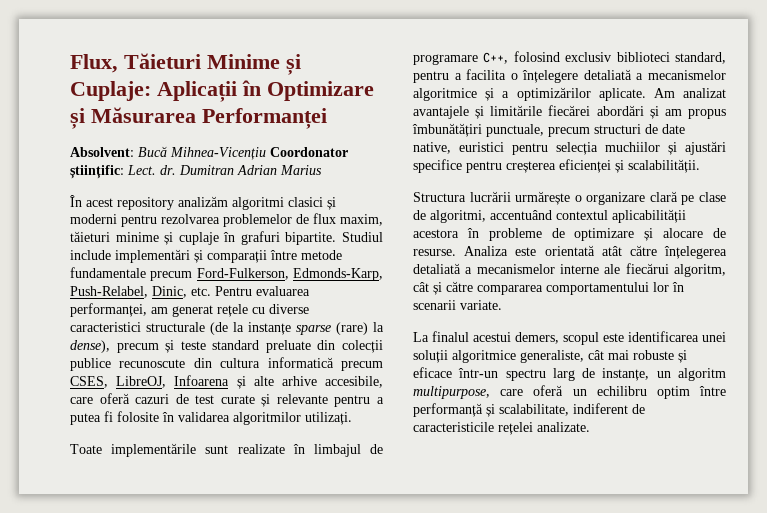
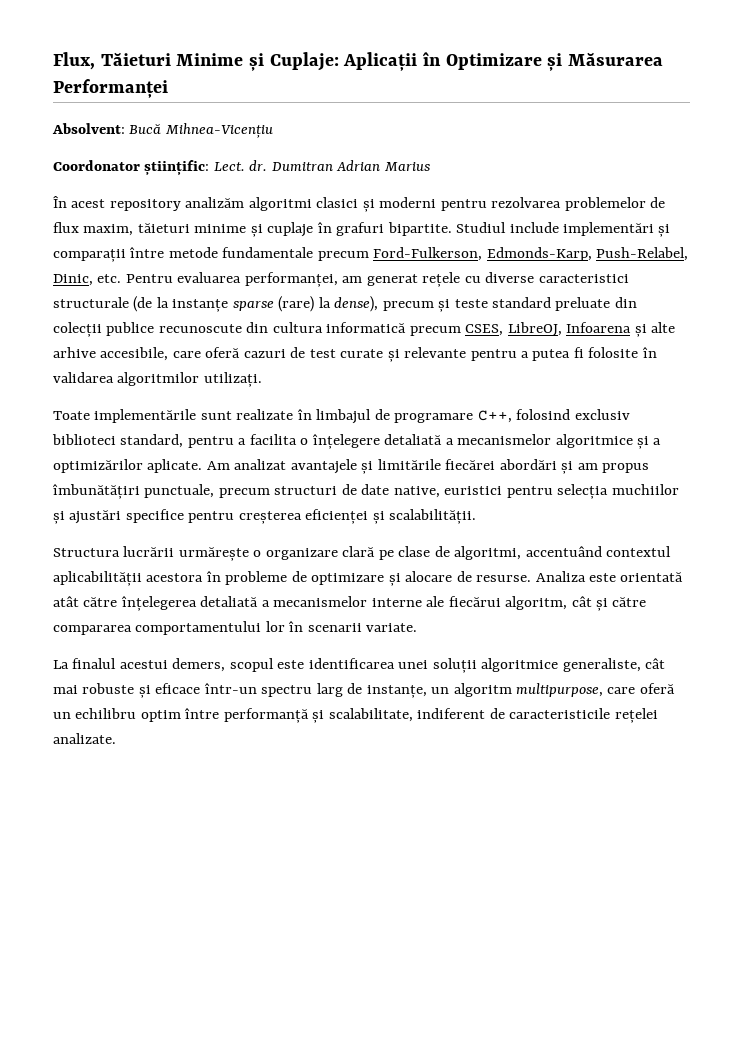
- Absolvent: Bucă Mihnea-Vicențiu Coordonator științific: Lect. dr.
+ Absolvent: Bucă Mihnea-Vicențiu
+ Coordonator științific: Lect. dr.

